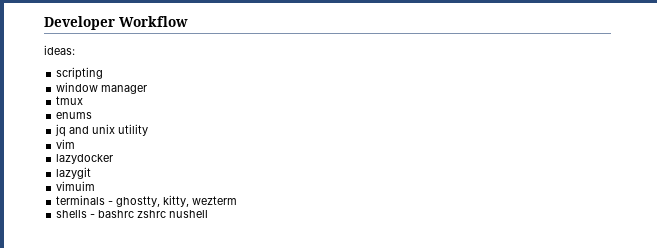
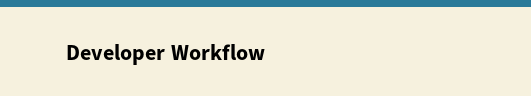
- ideas:
- scripting
- window manager
- tmux
- enums
- jq and unix utility
- vim
- lazydocker
- lazygit
- vimuim
- terminals - ghostty, kitty, wezterm
- shells - bashrc zshrc nushell

